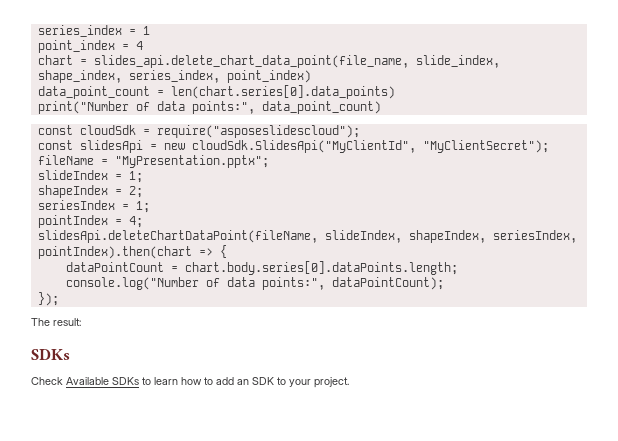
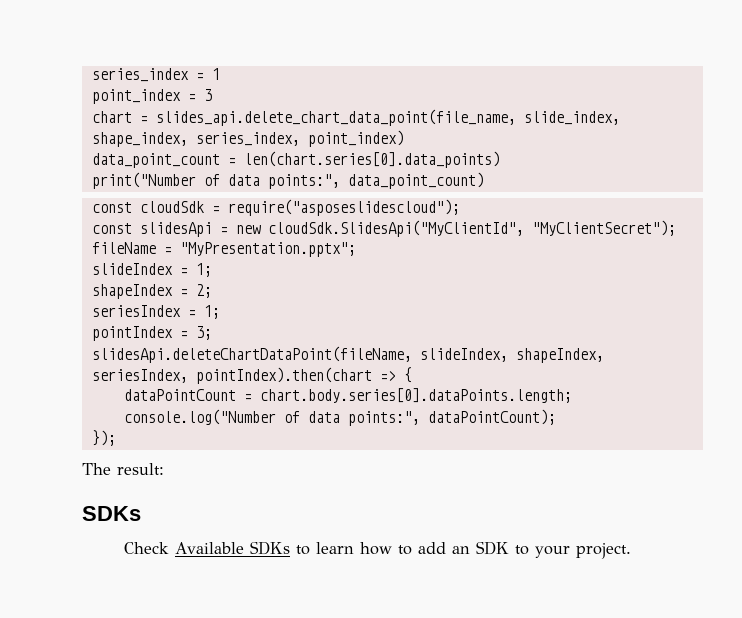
- point_index = 4
+ point_index = 3
- pointIndex = 4;
+ pointIndex = 3;

